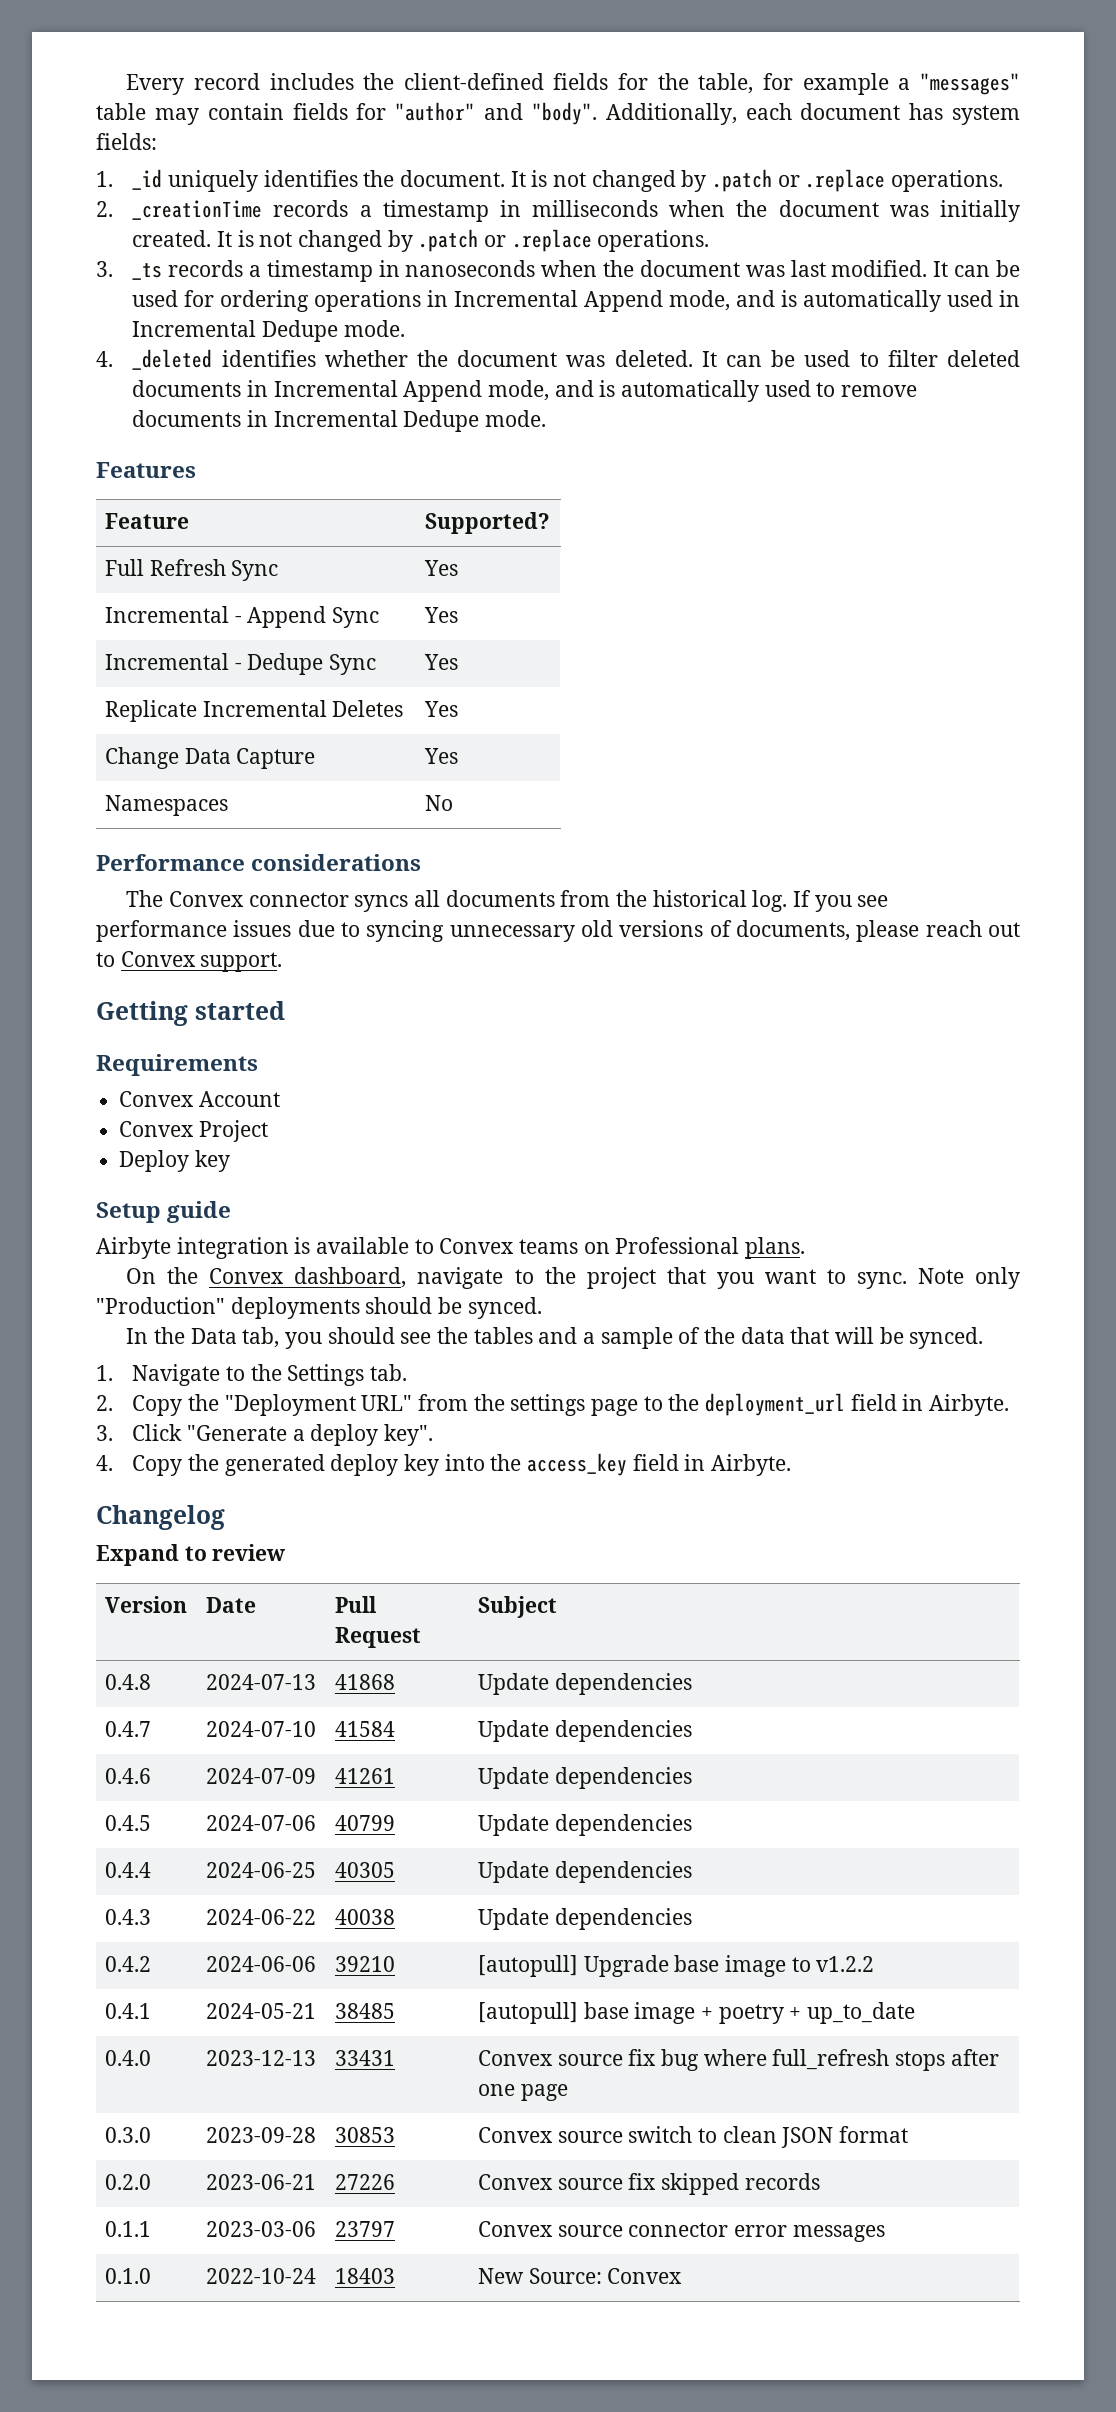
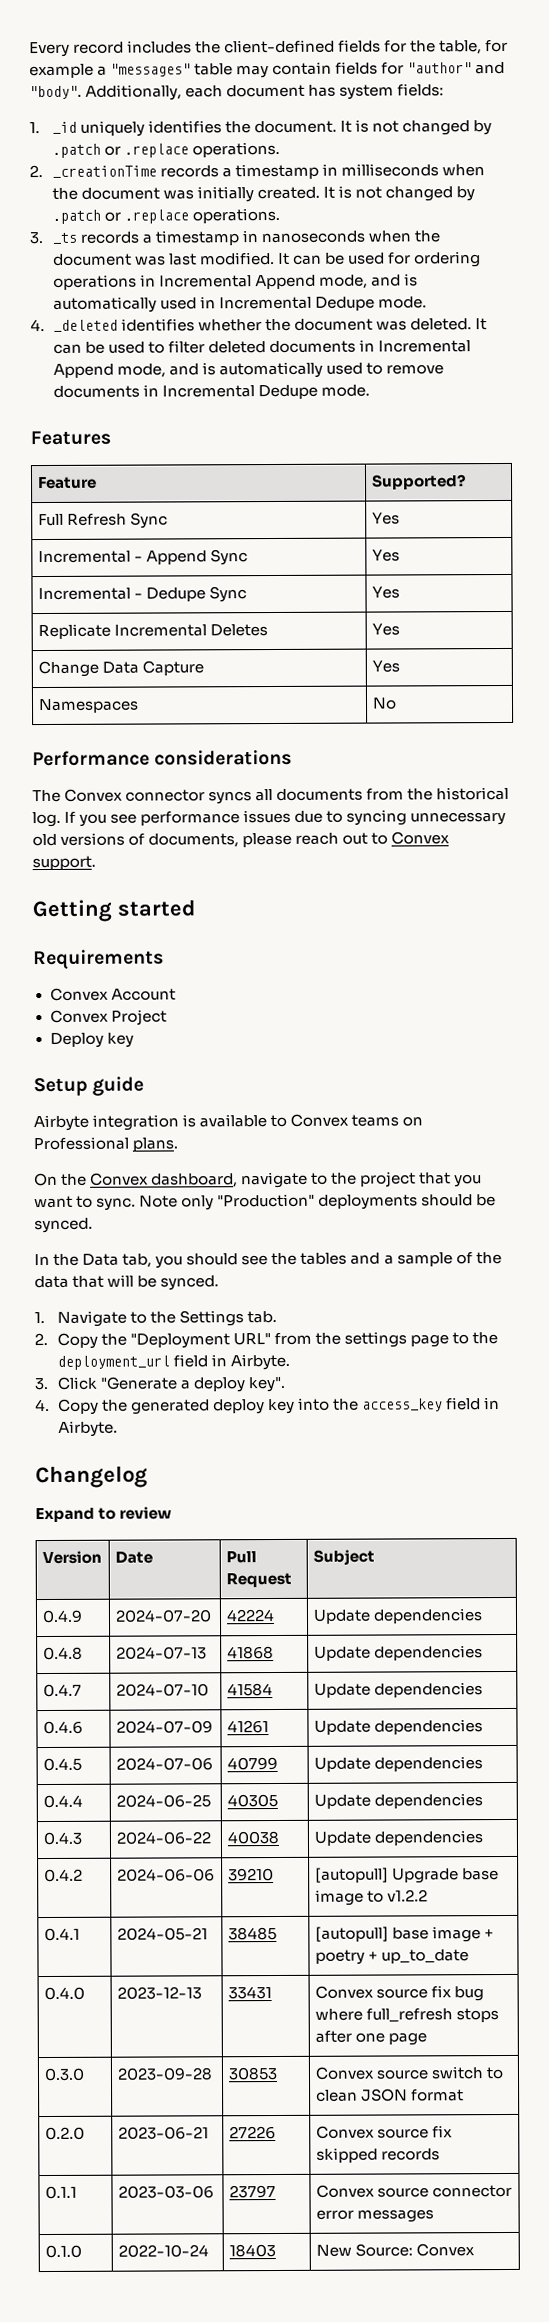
+ 0.4.9 | 2024-07-20 | 42224 | Update dependencies

